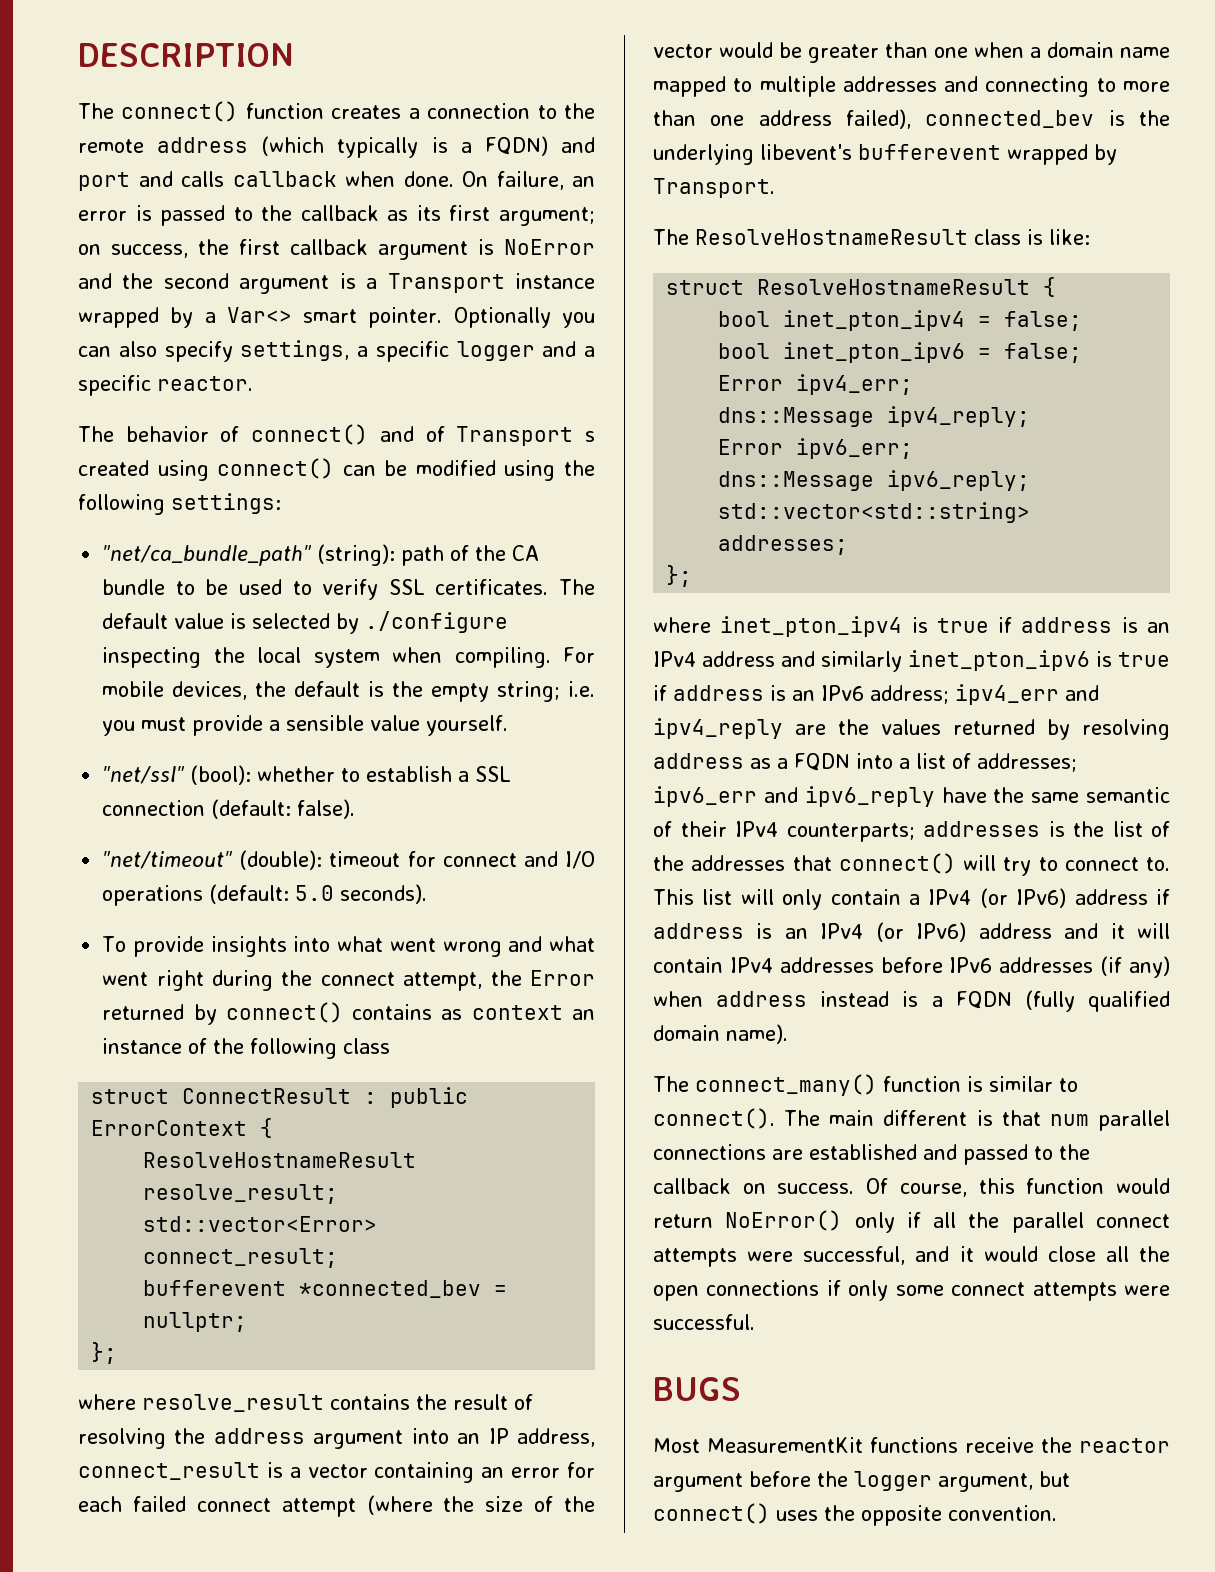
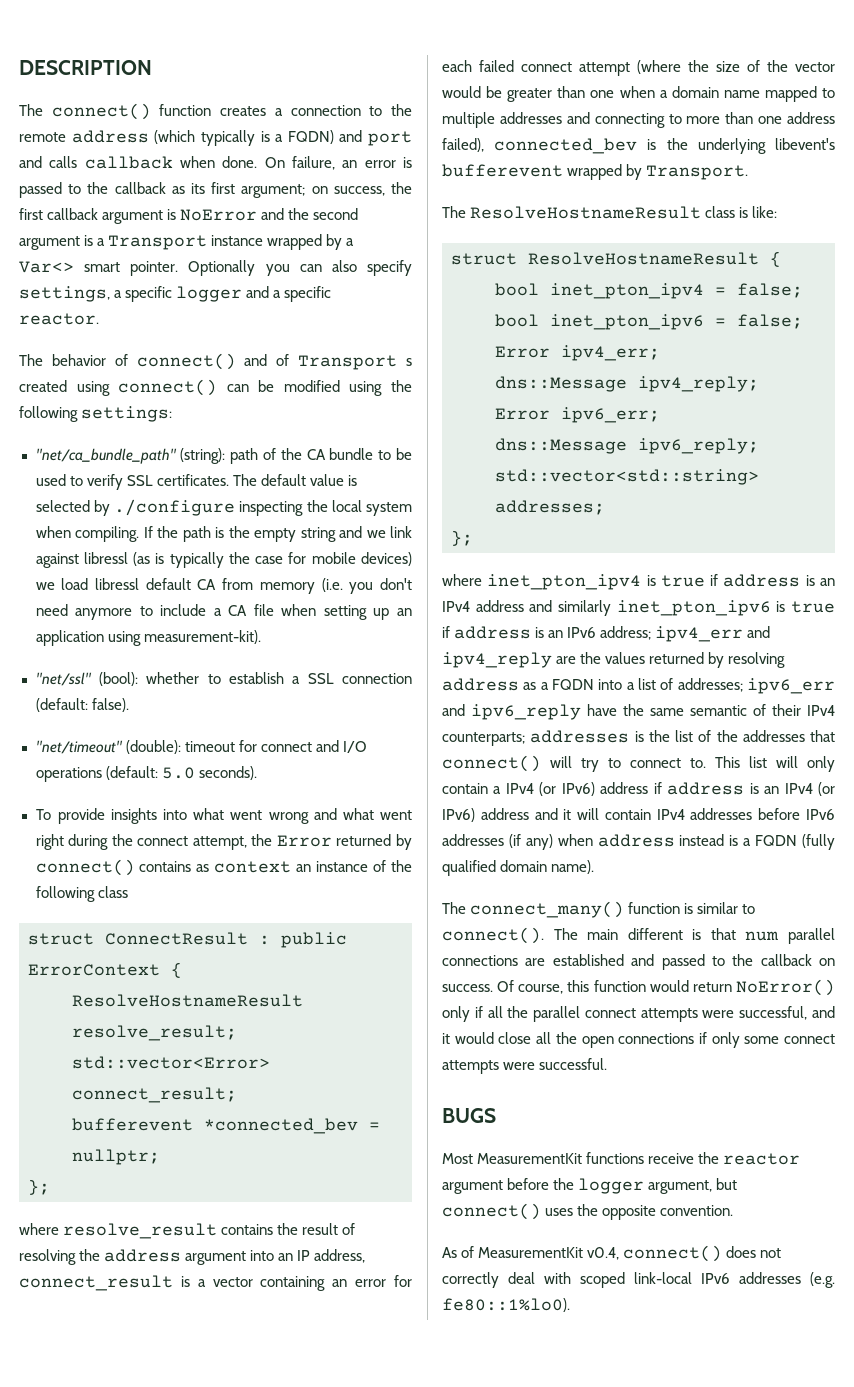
- For mobile devices, the default is the empty string; i.e. you must provide a sensible value yourself.
+ If the path is the empty string and we link against libressl (as is typically the case for mobile devices) we load libressl default CA from memory (i.e. you don't need anymore to include a CA file when setting up an application using measurement-kit).
+ As of MeasurementKit v0.4, connect() does not correctly deal with scoped link-local IPv6 addresses (e.g. fe80::1%lo0).

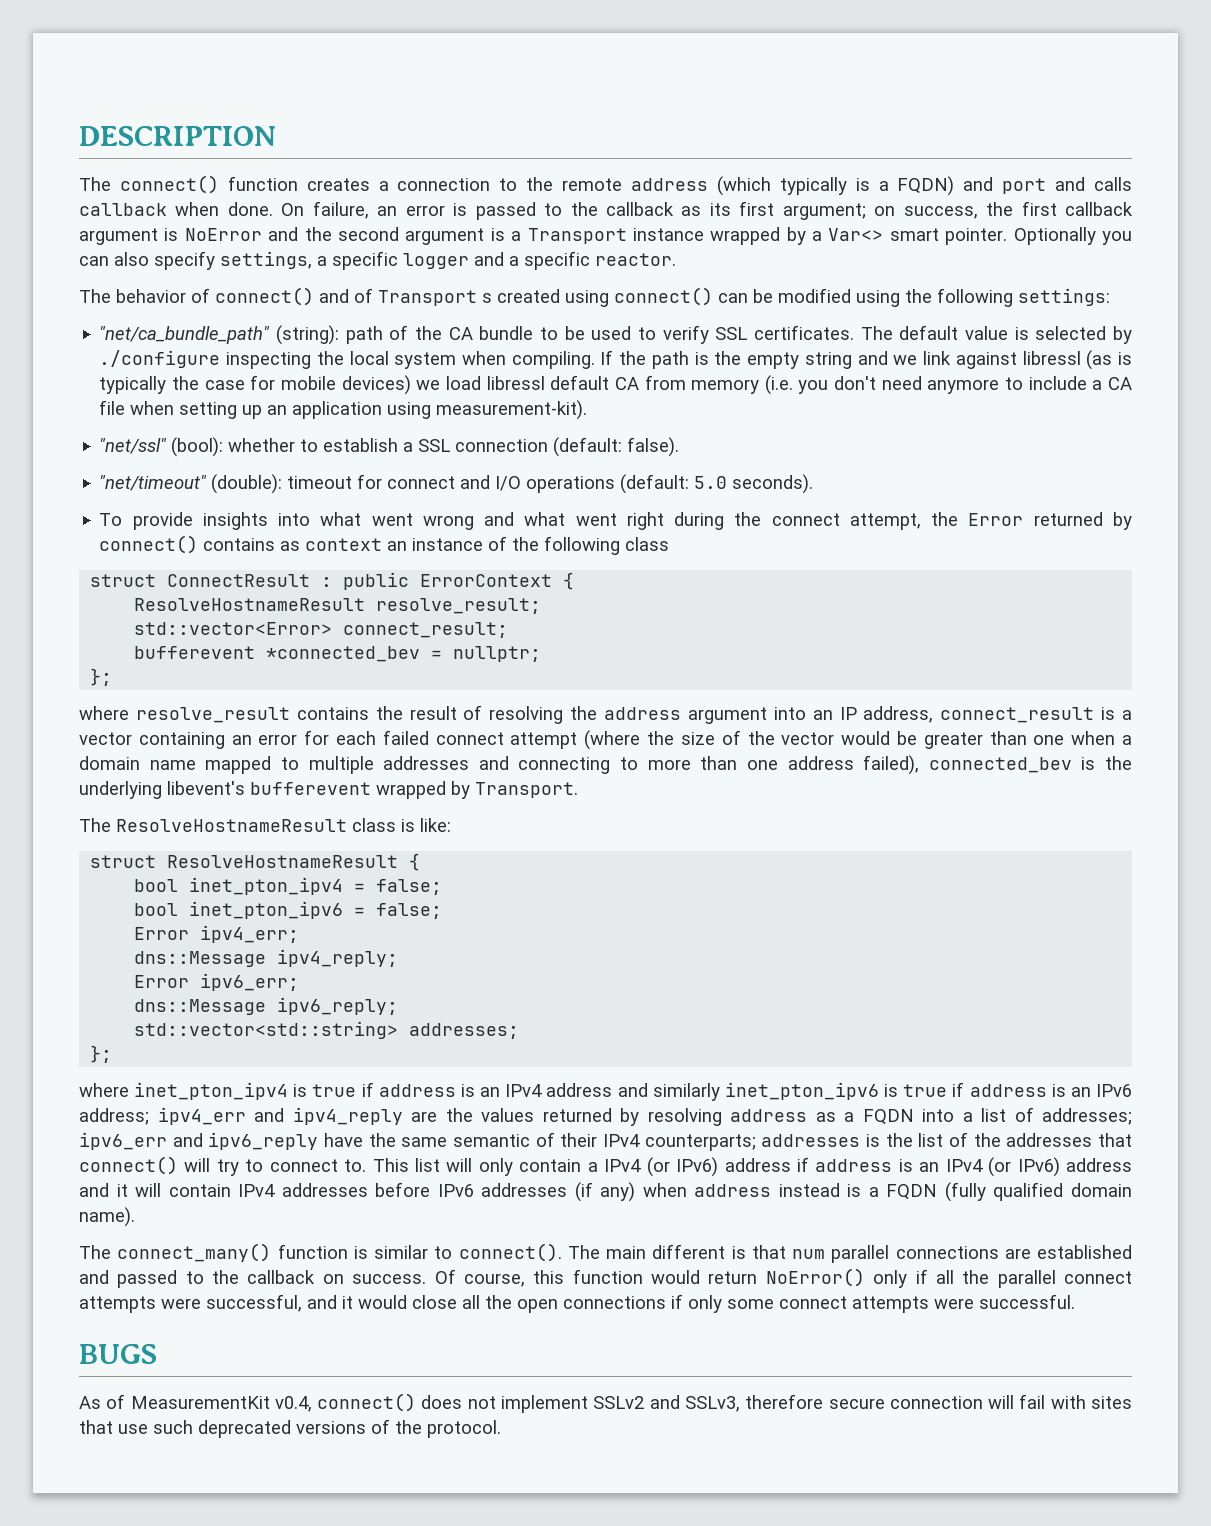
- Most MeasurementKit functions receive the reactor argument before the logger argument, but connect() uses the opposite convention.
- As of MeasurementKit v0.4, connect() does not correctly deal with scoped link-local IPv6 addresses (e.g. fe80::1%lo0).
+ As of MeasurementKit v0.4, connect() does not implement SSLv2 and SSLv3, therefore secure connection will fail with sites that use such deprecated versions of the protocol.

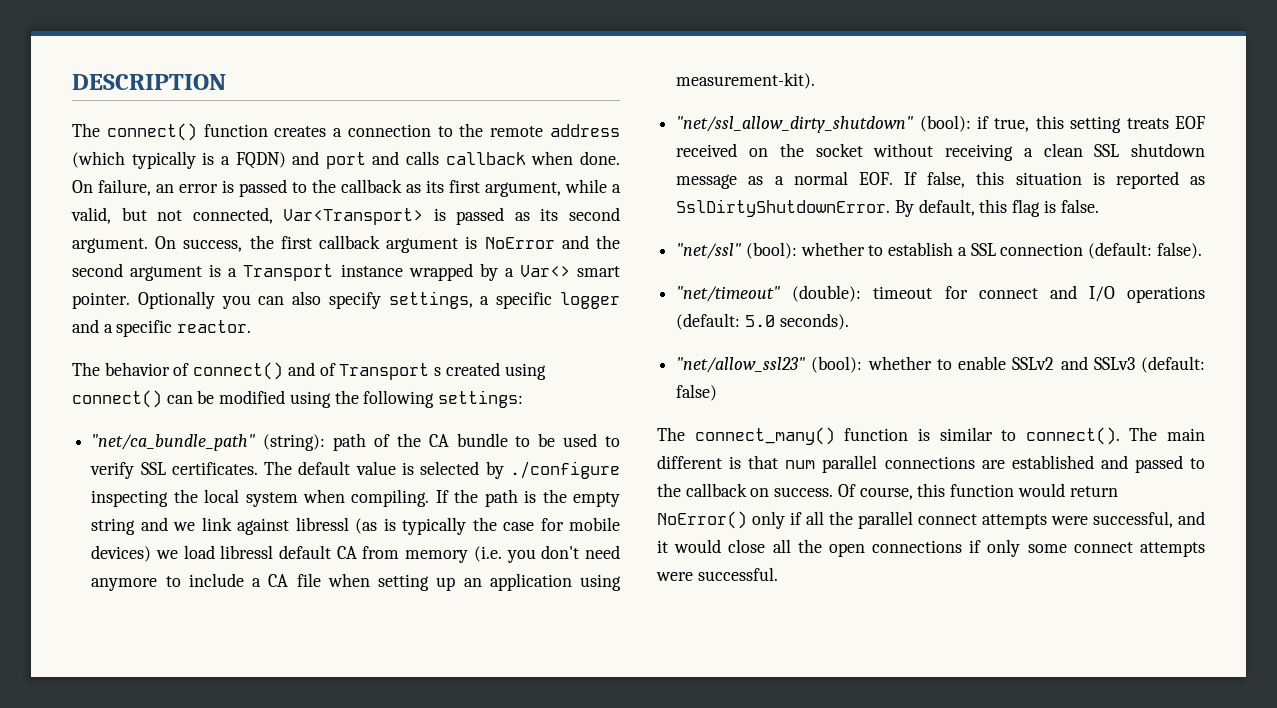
- On failure, an error is passed to the callback as its first argument; on success, the first callback argument is NoError and the second argument is a Transport instance wrapped by a Var<> smart pointer.
+ On failure, an error is passed to the callback as its first argument, while a valid, but not connected, Var<Transport> is passed as its second argument. On success, the first callback argument is NoError and the second argument is a Transport instance wrapped by a Var<> smart pointer.
+ "net/ssl_allow_dirty_shutdown" (bool): if true, this setting treats EOF received on the socket without receiving a clean SSL shutdown message as a normal EOF. If false, this situation is reported as SslDirtyShutdownError. By default, this flag is false.
- To provide insights into what went wrong and what went right during the connect attempt, the Error returned by connect() contains as context an instance of the following class
- struct ConnectResult : public ErrorContext {
- ResolveHostnameResult resolve_result;
- std::vector<Error> connect_result;
- bufferevent *connected_bev = nullptr;
- };
- where resolve_result contains the result of resolving the address argument into an IP address, connect_result is a vector containing an error for each failed connect attempt (where the size of the vector would be greater than one when a domain name mapped to multiple addresses and connecting to more than one address failed), connected_bev is the underlying libevent's bufferevent wrapped by Transport.
- The ResolveHostnameResult class is like:
- struct ResolveHostnameResult {
- bool inet_pton_ipv4 = false;
- bool inet_pton_ipv6 = false;
- Error ipv4_err;
- dns::Message ipv4_reply;
- Error ipv6_err;
- dns::Message ipv6_reply;
- std::vector<std::string> addresses;
- };
- where inet_pton_ipv4 is true if address is an IPv4 address and similarly inet_pton_ipv6 is true if address is an IPv6 address; ipv4_err and ipv4_reply are the values returned by resolving address as a FQDN into a list of addresses; ipv6_err and ipv6_reply have the same semantic of their IPv4 counterparts; addresses is the list of the addresses that connect() will try to connect to. This list will only contain a IPv4 (or IPv6) address if address is an IPv4 (or IPv6) address and it will contain IPv4 addresses before IPv6 addresses (if any) when address instead is a FQDN (fully qualified domain name).
+ "net/allow_ssl23" (bool): whether to enable SSLv2 and SSLv3 (default: false)
- BUGS
- As of MeasurementKit v0.4, connect() does not implement SSLv2 and SSLv3, therefore secure connection will fail with sites that use such deprecated versions of the protocol.

